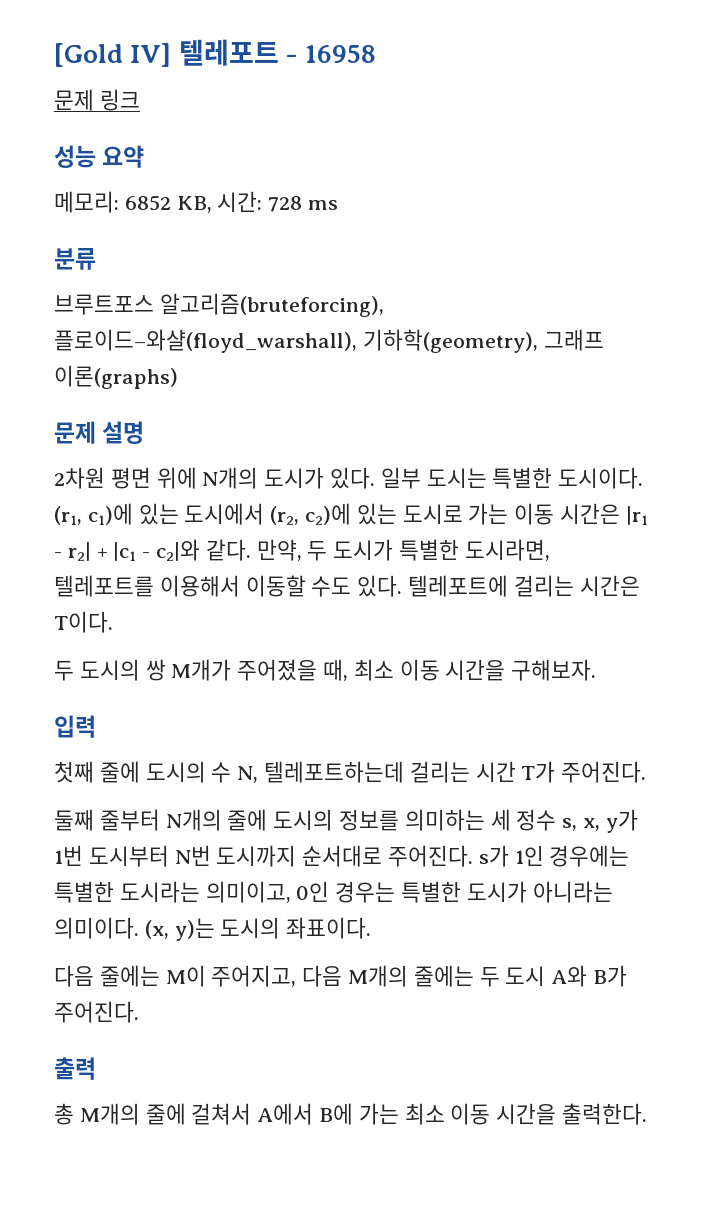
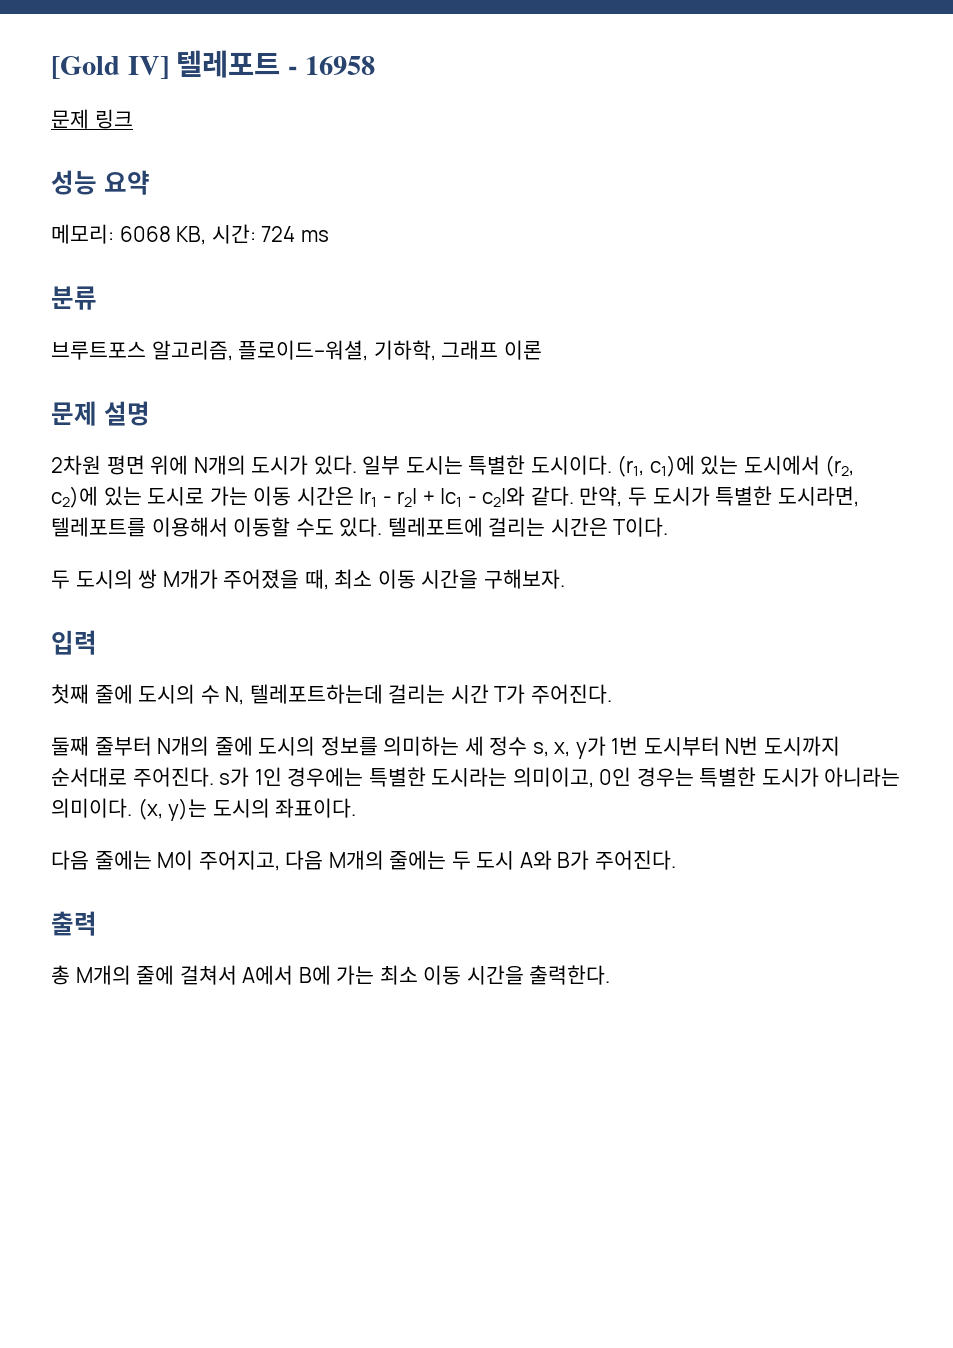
- 메모리: 6852 KB, 시간: 728 ms
+ 메모리: 6068 KB, 시간: 724 ms
- 브루트포스 알고리즘(bruteforcing), 플로이드–와샬(floyd_warshall), 기하학(geometry), 그래프 이론(graphs)
+ 브루트포스 알고리즘, 플로이드–워셜, 기하학, 그래프 이론

